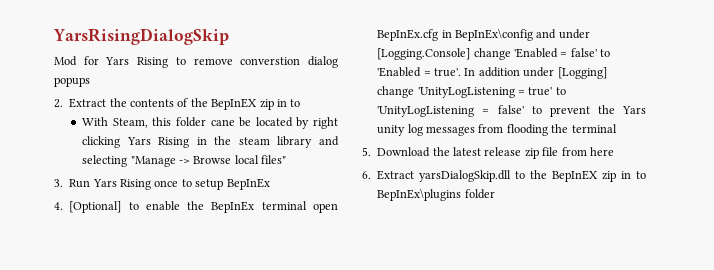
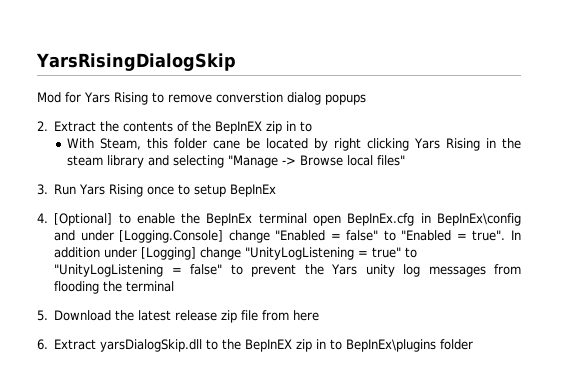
- 4. [Optional] to enable the BepInEx terminal open BepInEx.cfg in BepInEx\config and under [Logging.Console] change 'Enabled = false' to 'Enabled = true'.
+ 4. [Optional] to enable the BepInEx terminal open BepInEx.cfg in BepInEx\config and under [Logging.Console] change "Enabled = false" to "Enabled = true".
- In addition under [Logging] change 'UnityLogListening = true' to 'UnityLogListening = false' to prevent the Yars unity log messages from flooding the terminal
+ In addition under [Logging] change "UnityLogListening = true" to "UnityLogListening = false" to prevent the Yars unity log messages from flooding the terminal

